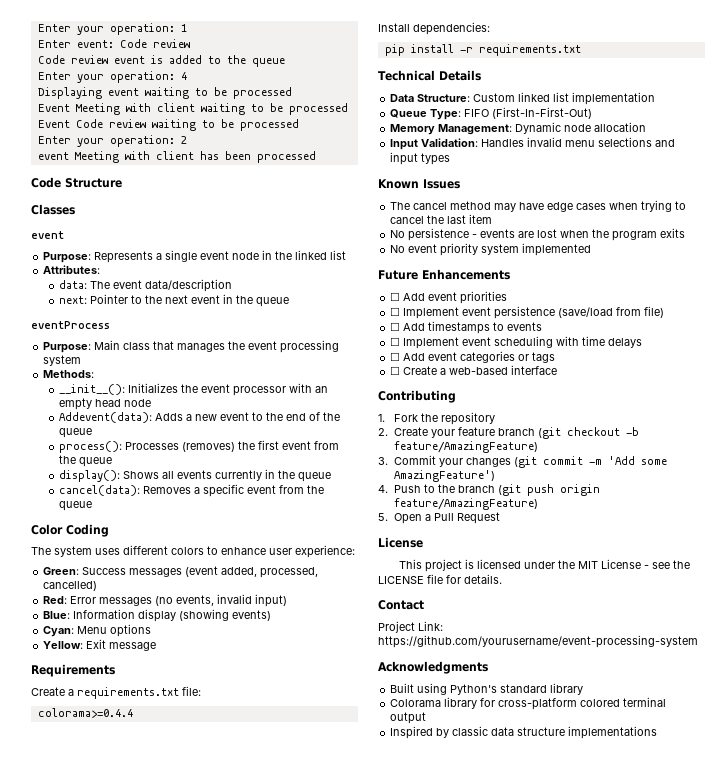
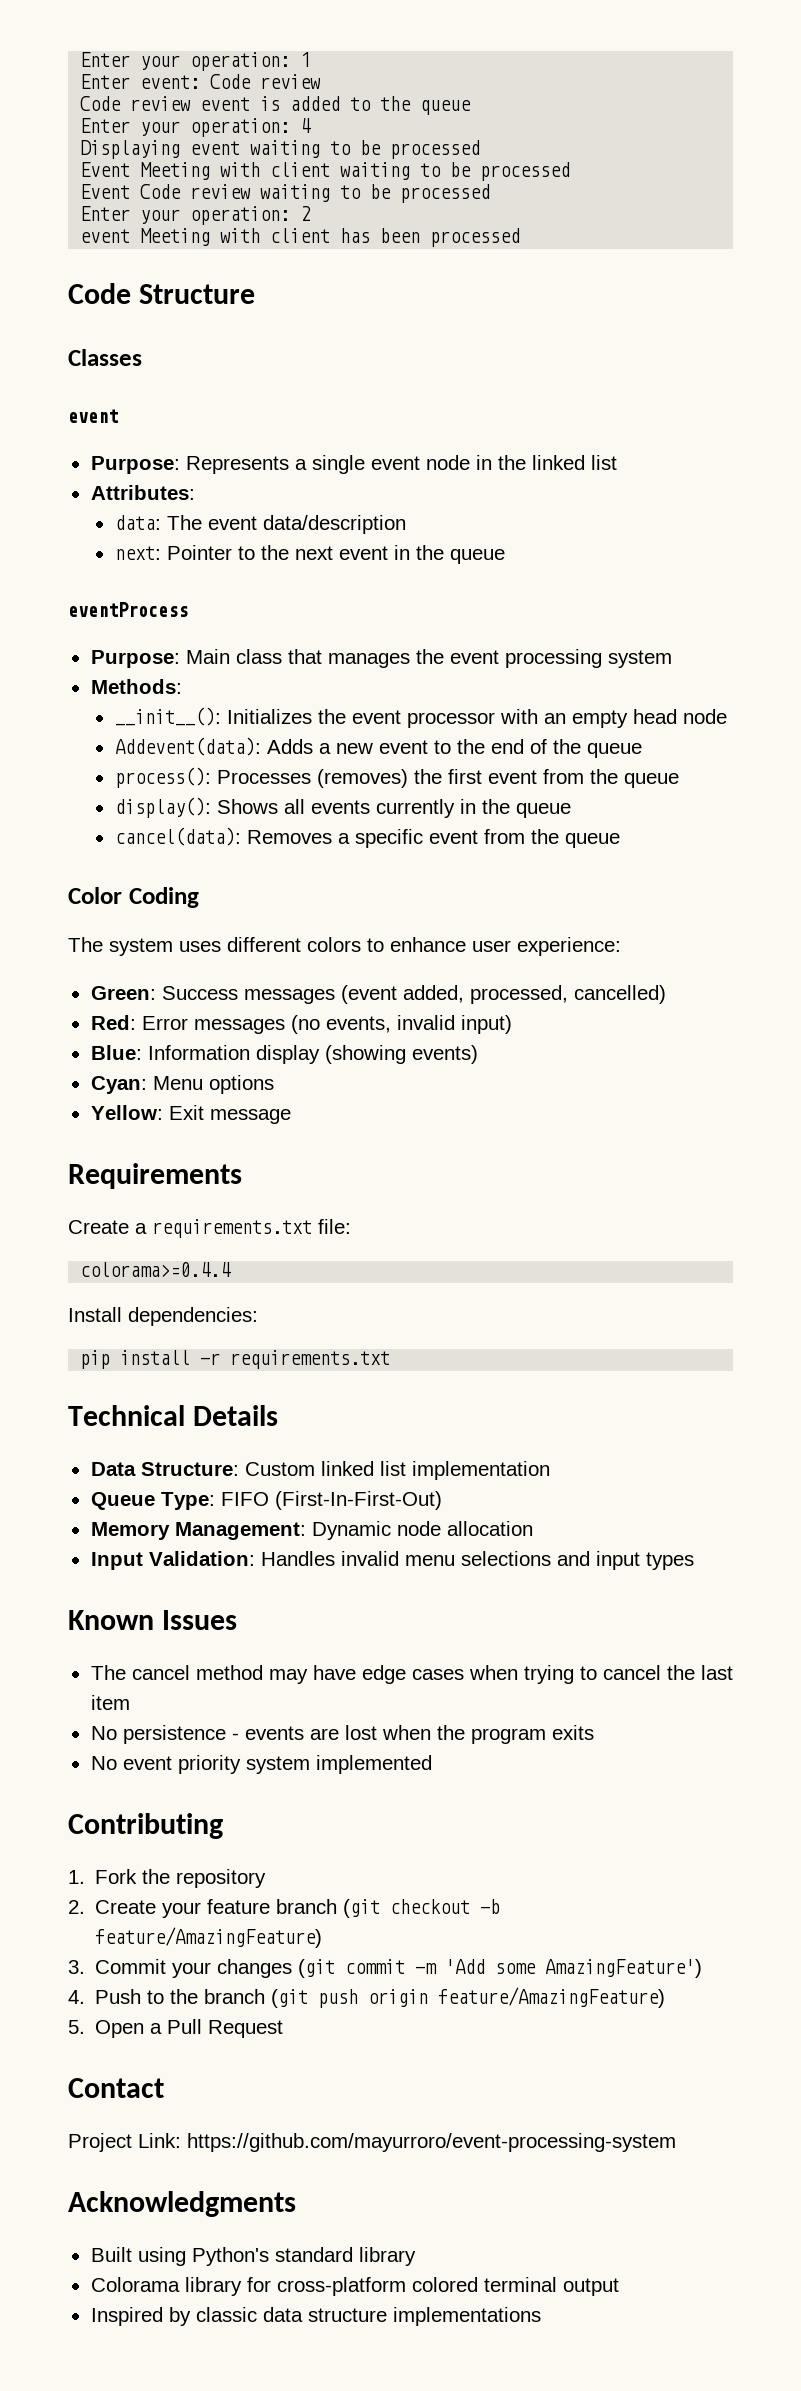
- Future Enhancements
- ☐ Add event priorities
- ☐ Implement event persistence (save/load from file)
- ☐ Add timestamps to events
- ☐ Implement event scheduling with time delays
- ☐ Add event categories or tags
- ☐ Create a web-based interface
  5. Open a Pull Request
- License
- This project is licensed under the MIT License - see the LICENSE file for details.
- Project Link: https://github.com/yourusername/event-processing-system
+ Project Link: https://github.com/mayurroro/event-processing-system

